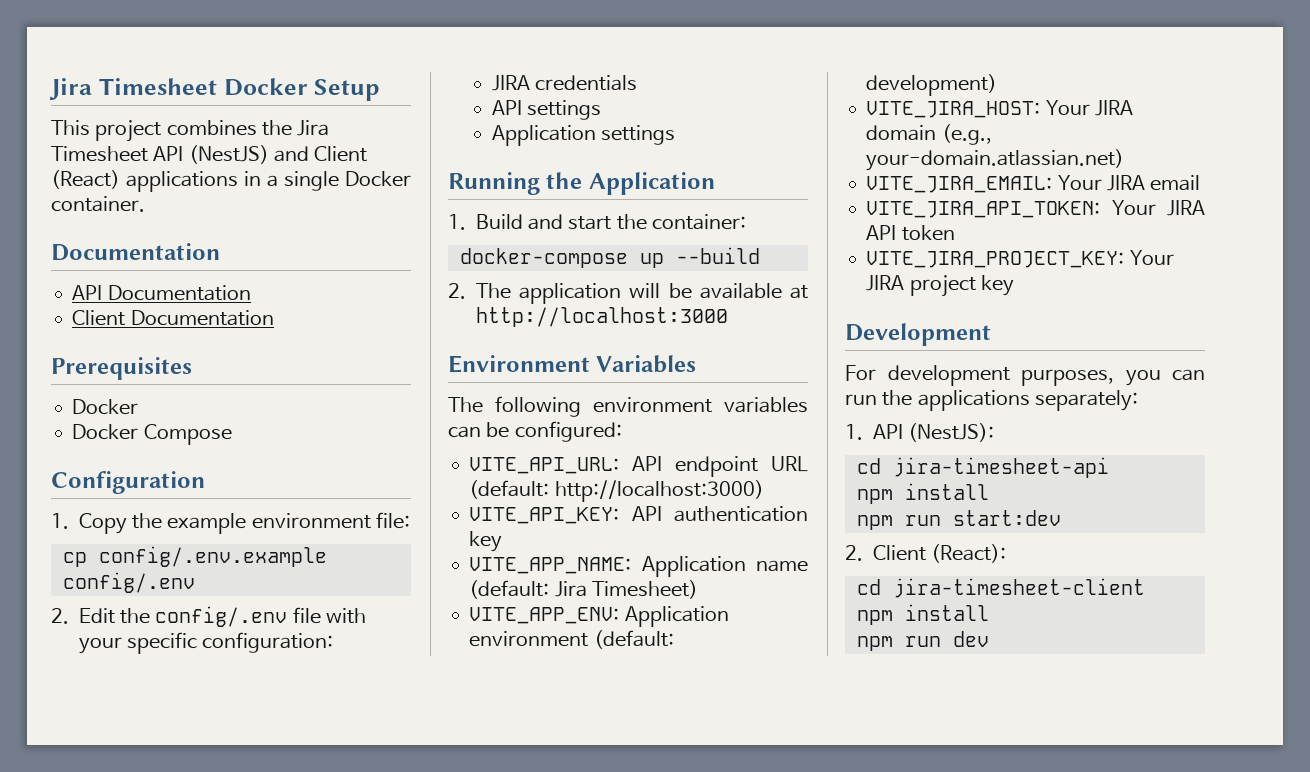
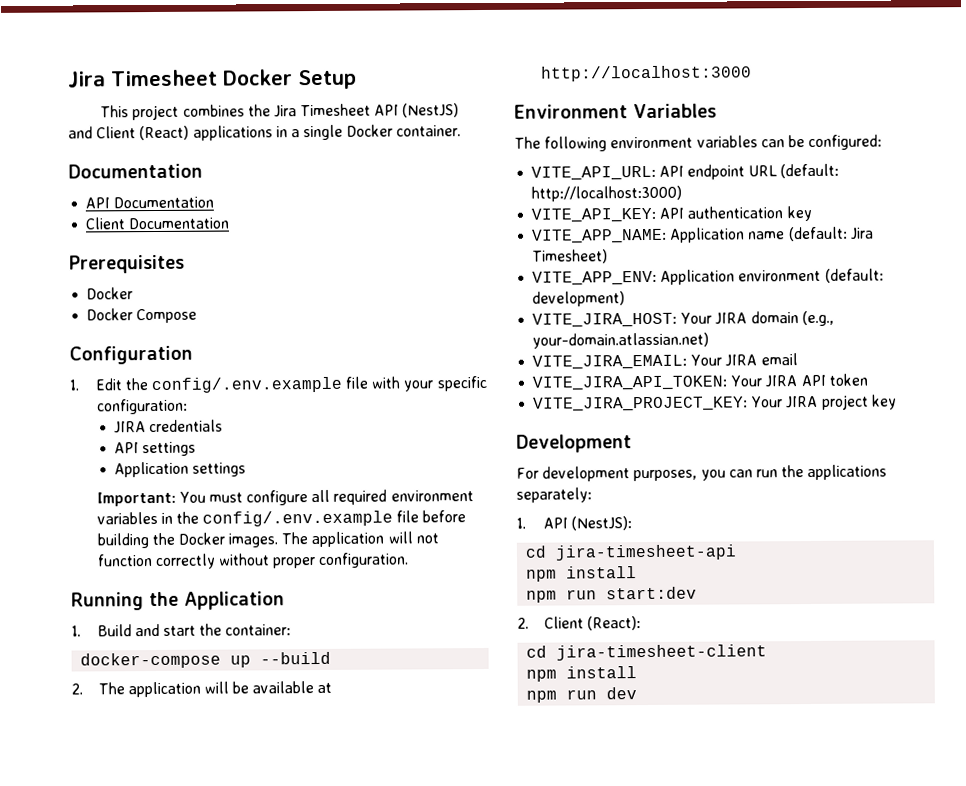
- 1. Copy the example environment file:
- cp config/.env.example config/.env
- 2. Edit the config/.env file with your specific configuration:
+ 1. Edit the config/.env.example file with your specific configuration:
+ Important: You must configure all required environment variables in the config/.env.example file before building the Docker images. The application will not function correctly without proper configuration.

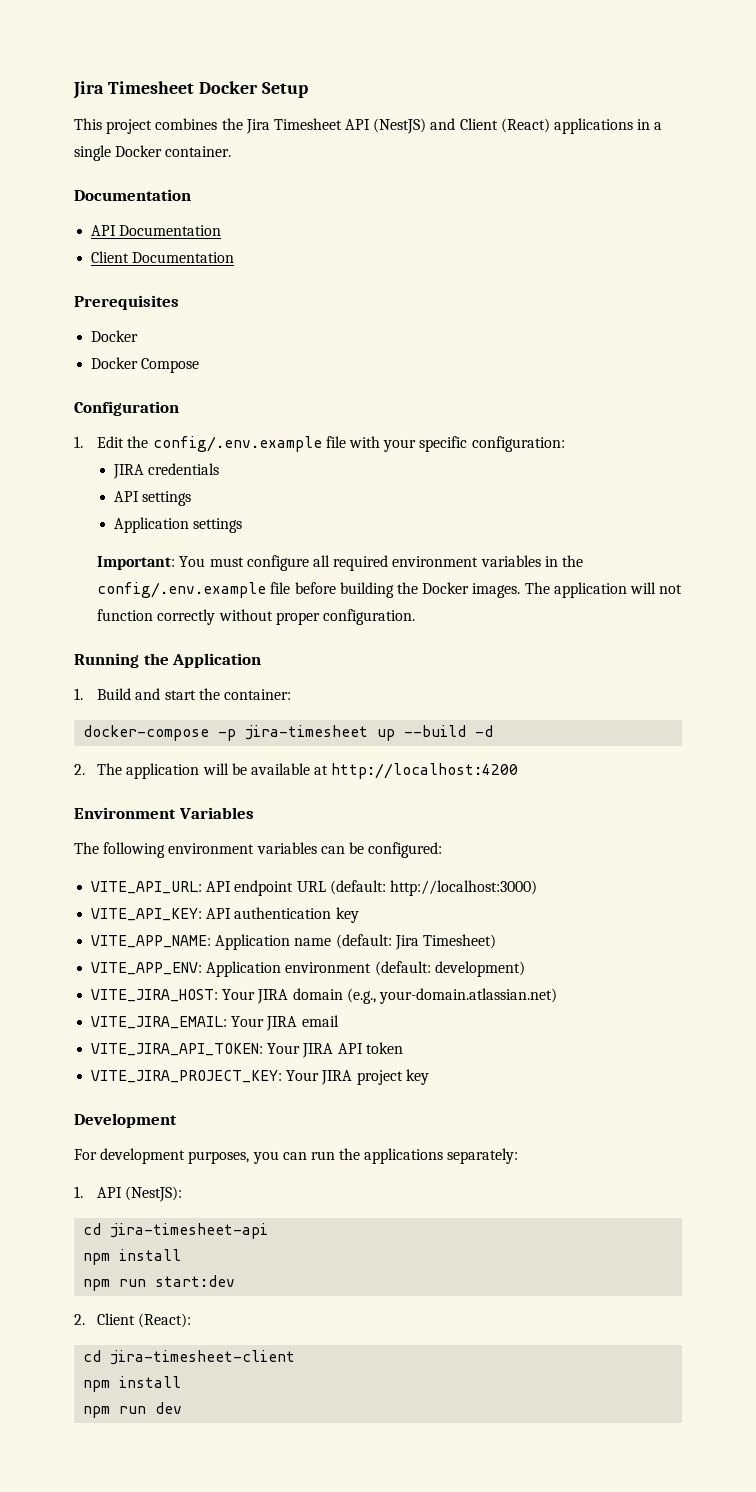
- docker-compose up --build
+ docker-compose -p jira-timesheet up --build -d
- 2. The application will be available at http://localhost:3000
+ 2. The application will be available at http://localhost:4200

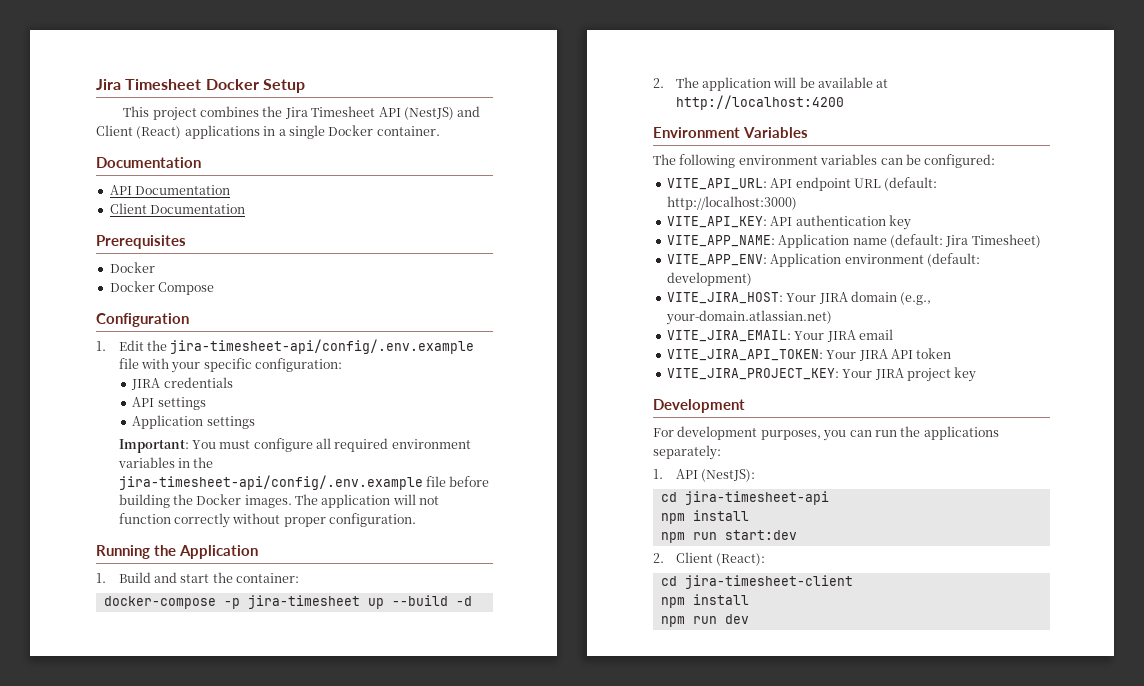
- 1. Edit the config/.env.example file with your specific configuration:
+ 1. Edit the jira-timesheet-api/config/.env.example file with your specific configuration:
- Important: You must configure all required environment variables in the config/.env.example file before building the Docker images.
+ Important: You must configure all required environment variables in the jira-timesheet-api/config/.env.example file before building the Docker images.

